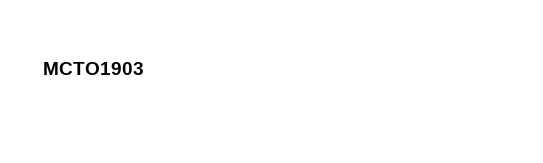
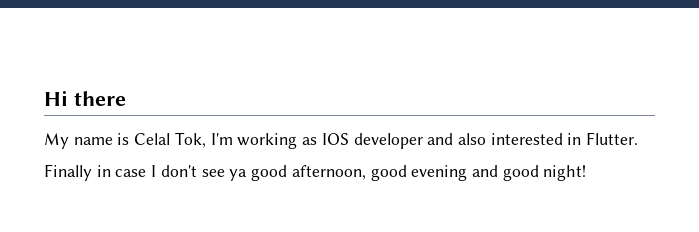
- MCTO1903
+ Hi there
+ My name is Celal Tok, I'm working as IOS developer and also interested in Flutter.
+ Finally in case I don't see ya good afternoon, good evening and good night!

